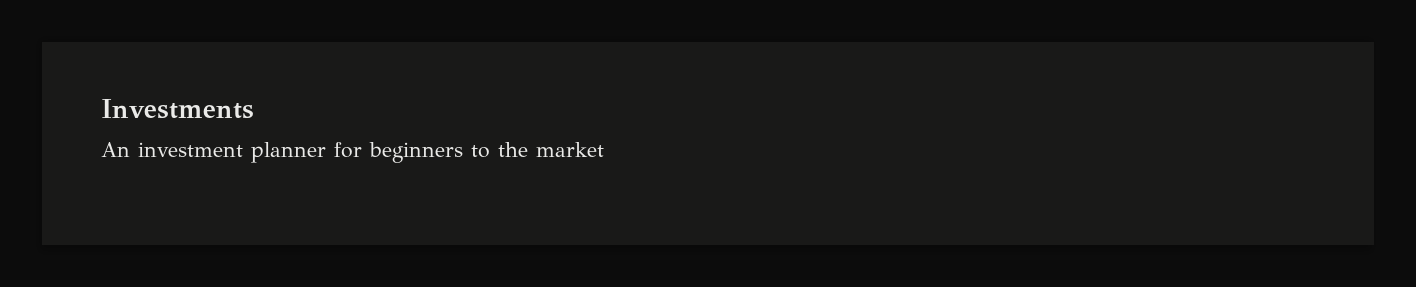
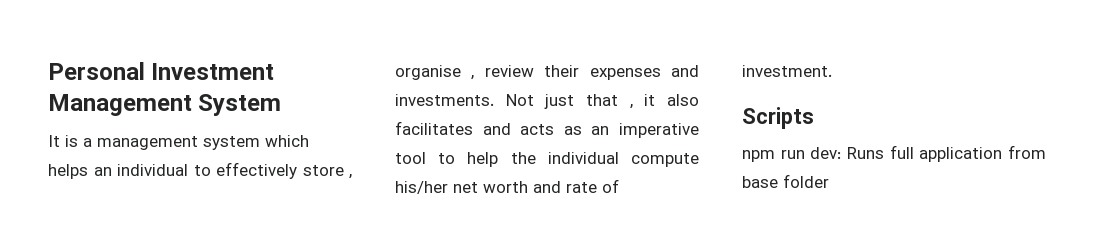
- Investments
- An investment planner for beginners to the market
+ Personal Investment Management System
+ It is a management system which helps an individual to effectively store , organise , review their expenses and investments. Not just that , it also facilitates and acts as an imperative tool to help the individual compute his/her net worth and rate of investment.
+ Scripts
+ npm run dev: Runs full application from base folder

